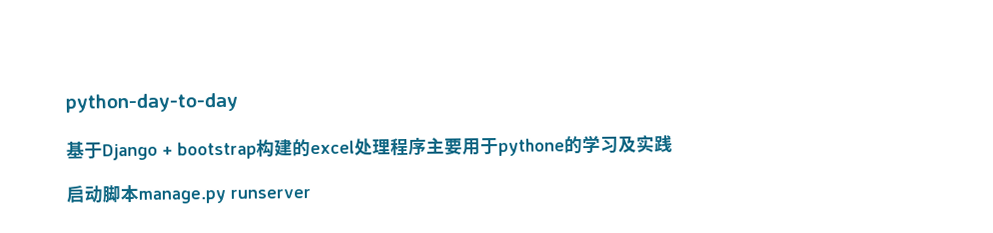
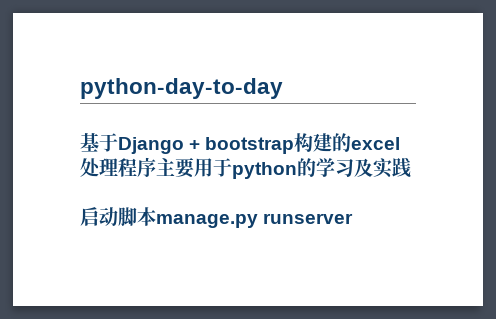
- 基于Django + bootstrap构建的excel处理程序主要用于pythone的学习及实践
+ 基于Django + bootstrap构建的excel处理程序主要用于python的学习及实践

